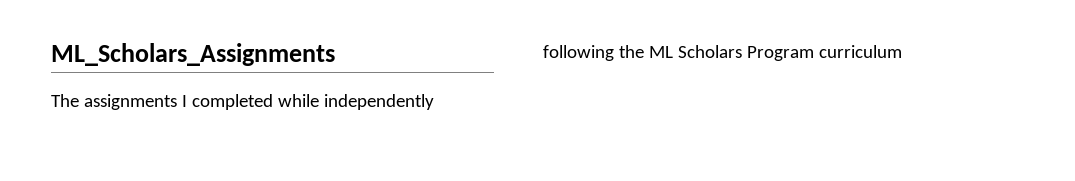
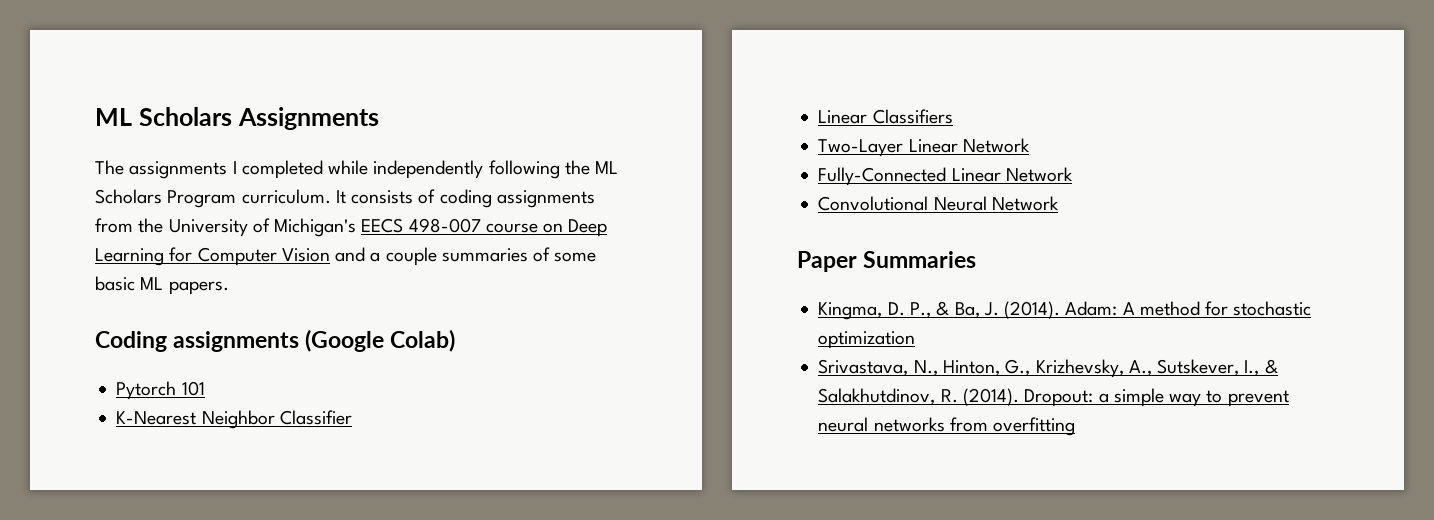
- ML_Scholars_Assignments
+ ML Scholars Assignments
- The assignments I completed while independently following the ML Scholars Program curriculum
+ The assignments I completed while independently following the ML Scholars Program curriculum. It consists of coding assignments from the University of Michigan's EECS 498-007 course on Deep Learning for Computer Vision and a couple summaries of some basic ML papers.
+ Coding assignments (Google Colab)
+ Pytorch 101
+ K-Nearest Neighbor Classifier
+ Linear Classifiers
+ Two-Layer Linear Network
+ Fully-Connected Linear Network
+ Convolutional Neural Network
+ Paper Summaries
+ Kingma, D. P., & Ba, J. (2014). Adam: A method for stochastic optimization
+ Srivastava, N., Hinton, G., Krizhevsky, A., Sutskever, I., & Salakhutdinov, R. (2014). Dropout: a simple way to prevent neural networks from overfitting

